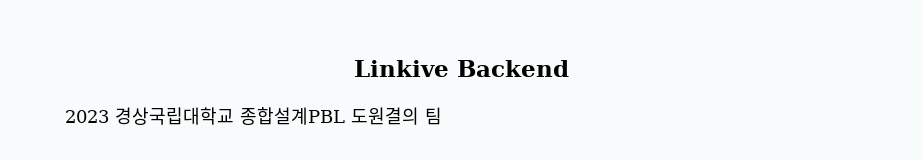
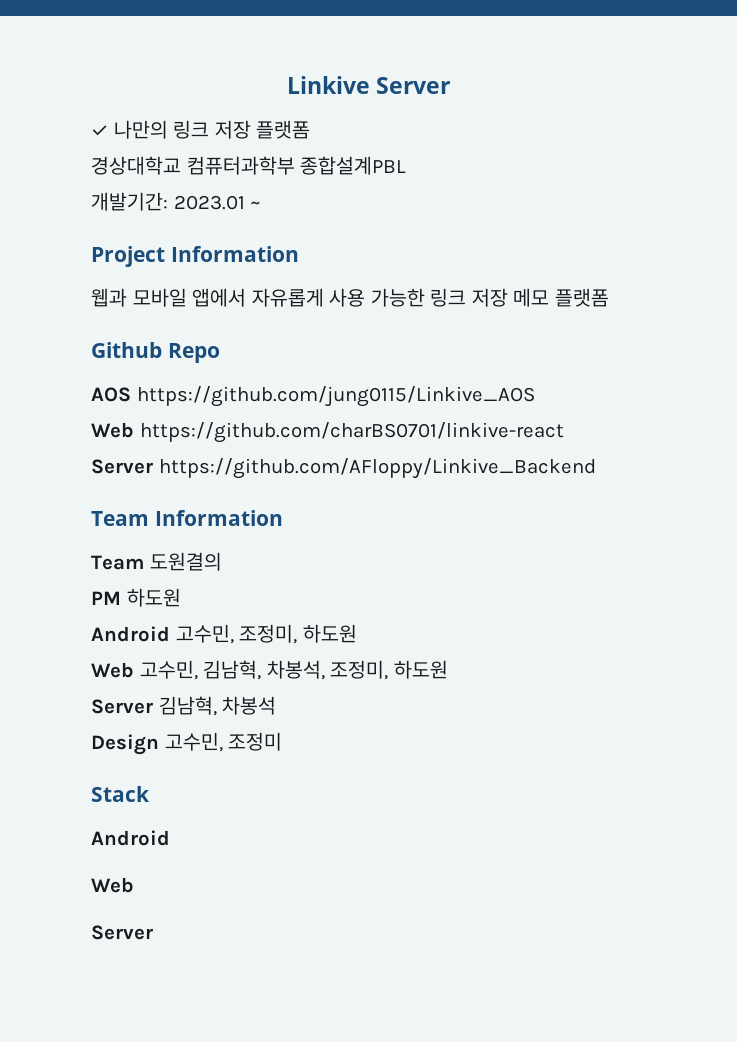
- Linkive Backend
- 2023 경상국립대학교 종합설계PBL 도원결의 팀
+ Linkive Server
+ ✓ 나만의 링크 저장 플랫폼
+ 경상대학교 컴퓨터과학부 종합설계PBL
+ 개발기간: 2023.01 ~
+ Project Information
+ 웹과 모바일 앱에서 자유롭게 사용 가능한 링크 저장 메모 플랫폼
+ Github Repo
+ AOS https://github.com/jung0115/Linkive_AOS
+ Web https://github.com/charBS0701/linkive-react
+ Server https://github.com/AFloppy/Linkive_Backend
+ Team Information
+ Team 도원결의
+ PM 하도원
+ Android 고수민, 조정미, 하도원
+ Web 고수민, 김남혁, 차봉석, 조정미, 하도원
+ Server 김남혁, 차봉석
+ Design 고수민, 조정미
+ Stack
+ Android
+ Web
+ Server

